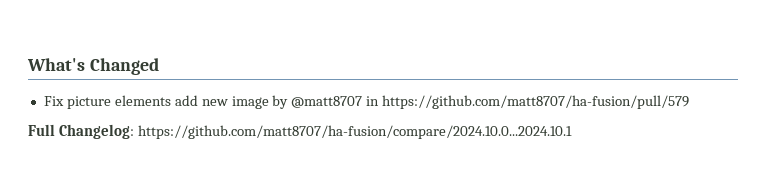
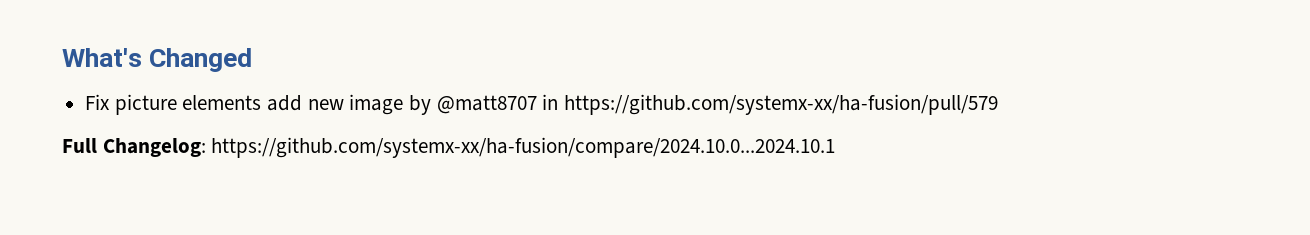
- Fix picture elements add new image by @matt8707 in https://github.com/matt8707/ha-fusion/pull/579
+ Fix picture elements add new image by @matt8707 in https://github.com/systemx-xx/ha-fusion/pull/579
- Full Changelog: https://github.com/matt8707/ha-fusion/compare/2024.10.0...2024.10.1
+ Full Changelog: https://github.com/systemx-xx/ha-fusion/compare/2024.10.0...2024.10.1

